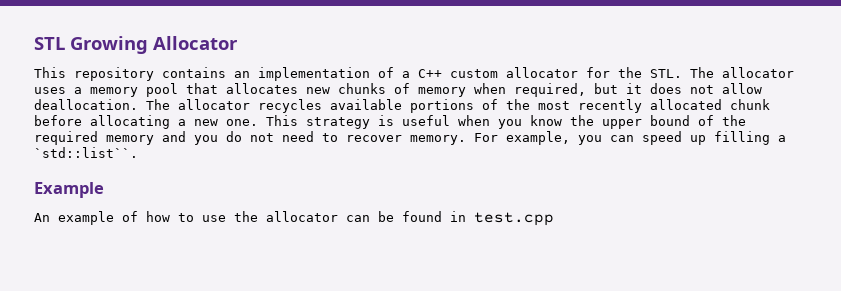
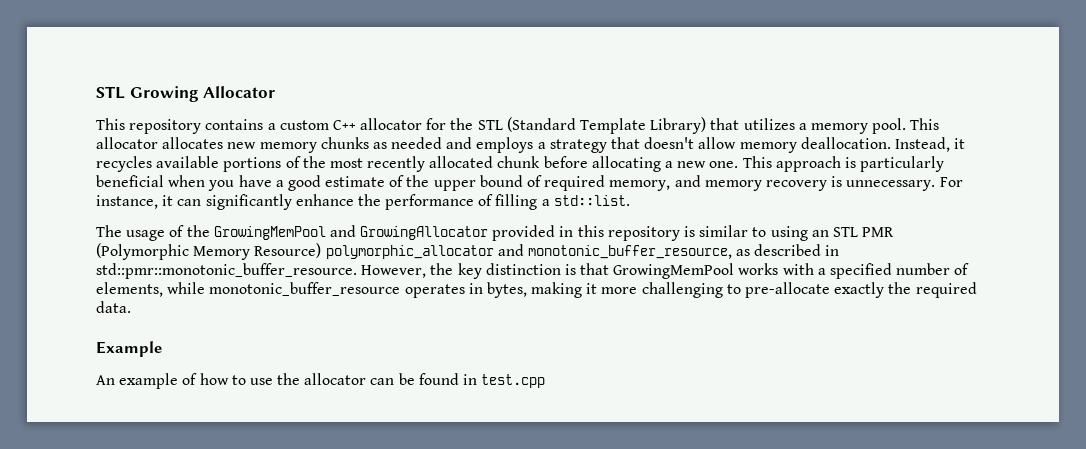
- This repository contains an implementation of a C++ custom allocator for the STL. The allocator uses a memory pool that allocates new chunks of memory when required, but it does not allow deallocation. The allocator recycles available portions of the most recently allocated chunk before allocating a new one.
+ This repository contains a custom C++ allocator for the STL (Standard Template Library) that utilizes a memory pool. This allocator allocates new memory chunks as needed and employs a strategy that doesn't allow memory deallocation. Instead, it recycles available portions of the most recently allocated chunk before allocating a new one.
- This strategy is useful when you know the upper bound of the required memory and you do not need to recover memory. For example, you can speed up filling a `std::list``.
+ This approach is particularly beneficial when you have a good estimate of the upper bound of required memory, and memory recovery is unnecessary. For instance, it can significantly enhance the performance of filling a std::list.
+ The usage of the GrowingMemPool and GrowingAllocator provided in this repository is similar to using an STL PMR (Polymorphic Memory Resource) polymorphic_allocator and monotonic_buffer_resource, as described in std::pmr::monotonic_buffer_resource. However, the key distinction is that GrowingMemPool works with a specified number of elements, while monotonic_buffer_resource operates in bytes, making it more challenging to pre-allocate exactly the required data.

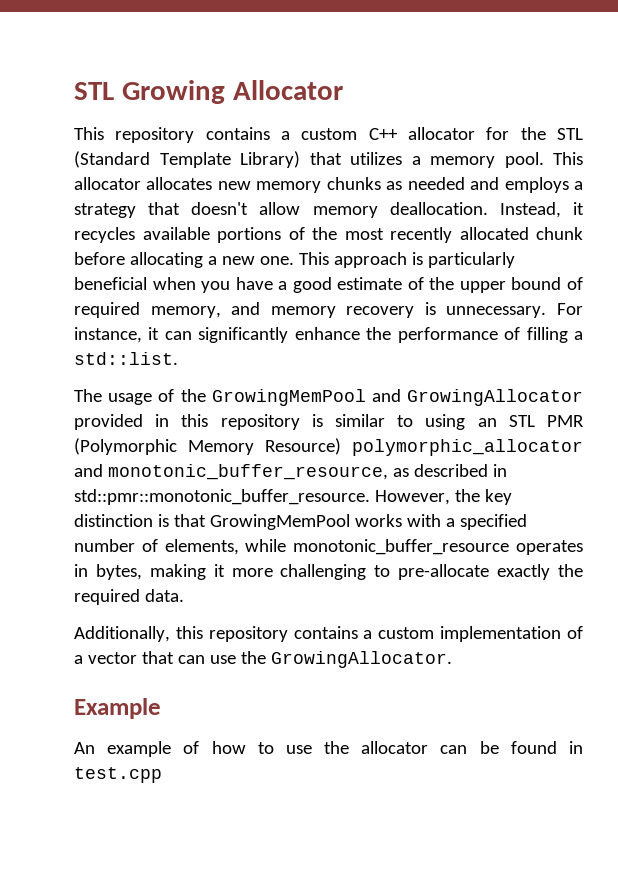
+ Additionally, this repository contains a custom implementation of a vector that can use the GrowingAllocator.

